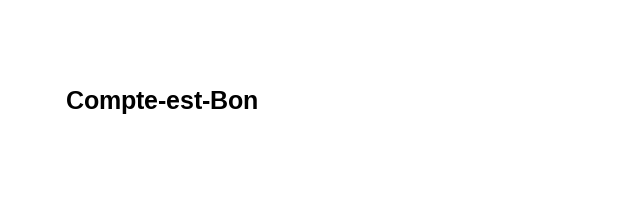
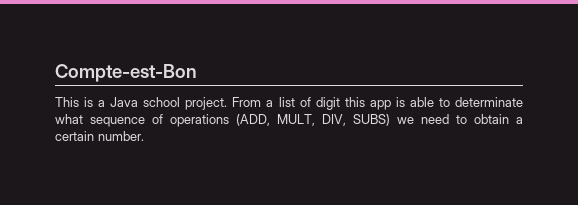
+ This is a Java school project. From a list of digit this app is able to determinate what sequence of operations (ADD, MULT, DIV, SUBS) we need to obtain a certain number.

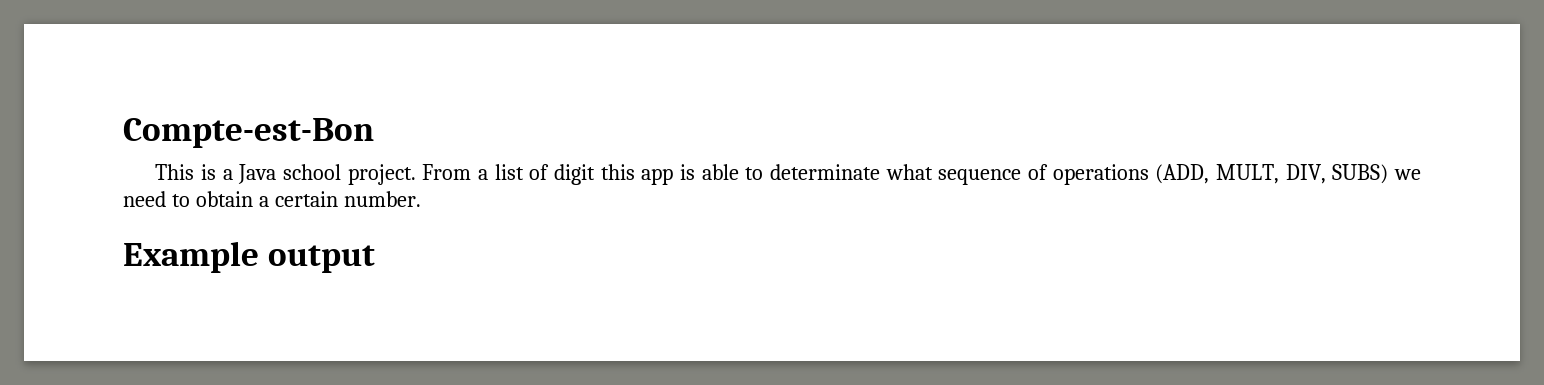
+ Example output

